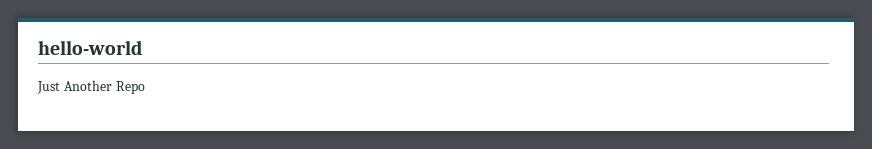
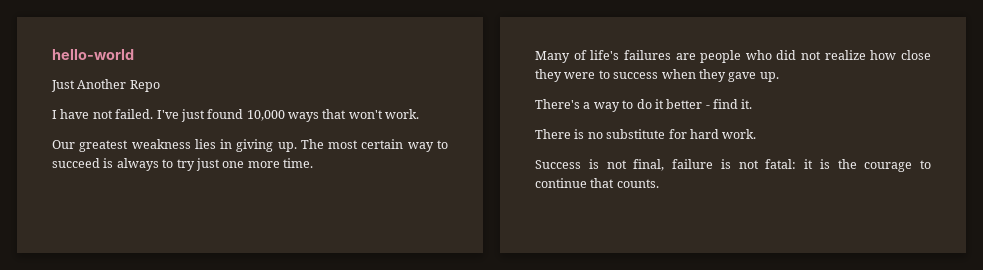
+ I have not failed. I've just found 10,000 ways that won't work.
+ Our greatest weakness lies in giving up. The most certain way to succeed is always to try just one more time.
+ Many of life's failures are people who did not realize how close they were to success when they gave up.
+ There's a way to do it better - find it.
+ There is no substitute for hard work.
+ Success is not final, failure is not fatal: it is the courage to continue that counts.

